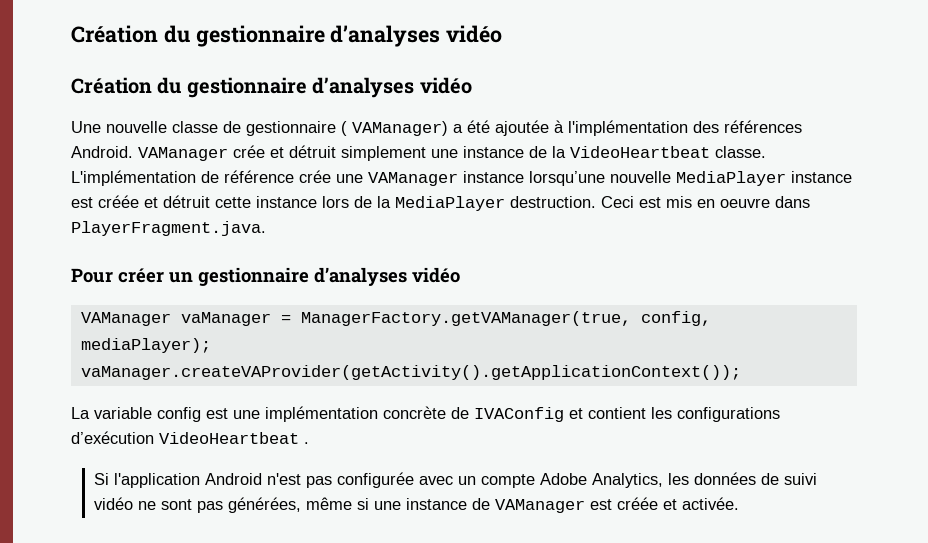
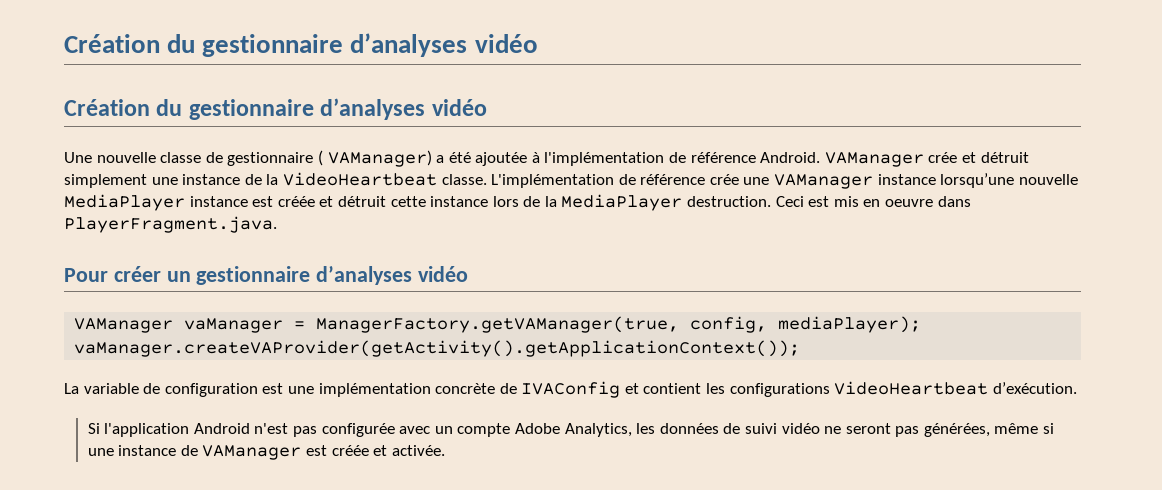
- Une nouvelle classe de gestionnaire ( VAManager) a été ajoutée à l'implémentation des références Android.
+ Une nouvelle classe de gestionnaire ( VAManager) a été ajoutée à l'implémentation de référence Android.
- La variable config est une implémentation concrète de IVAConfig et contient les configurations d’exécution VideoHeartbeat .
+ La variable de configuration est une implémentation concrète de IVAConfig et contient les configurations VideoHeartbeat d’exécution.
- Si l'application Android n'est pas configurée avec un compte Adobe Analytics, les données de suivi vidéo ne sont pas générées, même si une instance de VAManager est créée et activée.
+ Si l'application Android n'est pas configurée avec un compte Adobe Analytics, les données de suivi vidéo ne seront pas générées, même si une instance de VAManager est créée et activée.

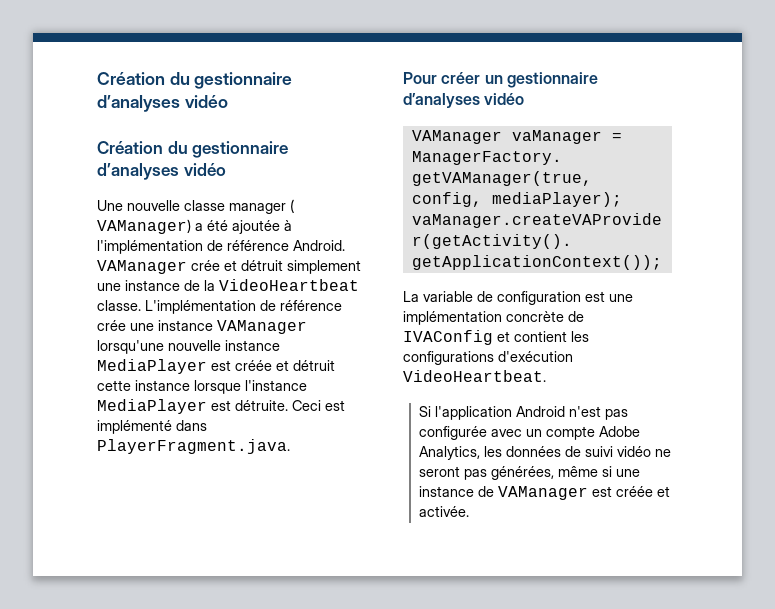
- Une nouvelle classe de gestionnaire ( VAManager) a été ajoutée à l'implémentation de référence Android.
+ Une nouvelle classe manager ( VAManager) a été ajoutée à l'implémentation de référence Android.
- L'implémentation de référence crée une VAManager instance lorsqu’une nouvelle MediaPlayer instance est créée et détruit cette instance lors de la MediaPlayer destruction. Ceci est mis en oeuvre dans PlayerFragment.java.
+ L'implémentation de référence crée une instance VAManager lorsqu'une nouvelle instance MediaPlayer est créée et détruit cette instance lorsque l'instance MediaPlayer est détruite. Ceci est implémenté dans PlayerFragment.java.
- La variable de configuration est une implémentation concrète de IVAConfig et contient les configurations VideoHeartbeat d’exécution.
+ La variable de configuration est une implémentation concrète de IVAConfig et contient les configurations d'exécution VideoHeartbeat.

